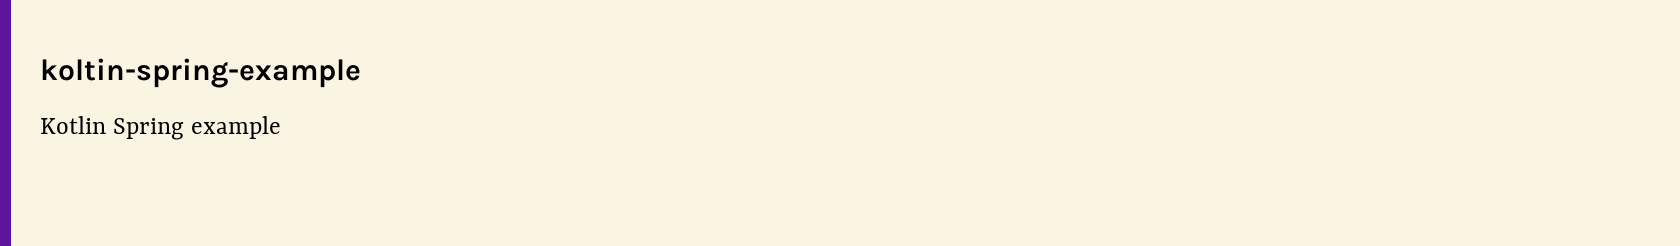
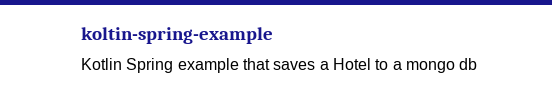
- Kotlin Spring example
+ Kotlin Spring example that saves a Hotel to a mongo db

